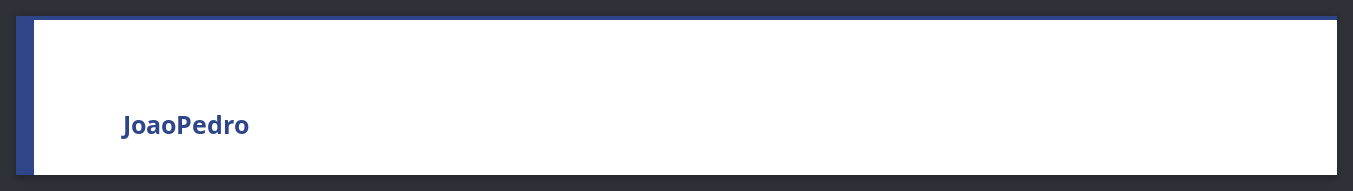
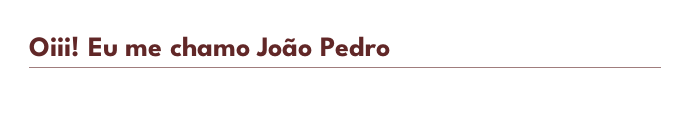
- JoaoPedro
+ Oiii! Eu me chamo João Pedro

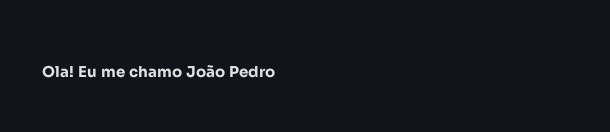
- Oiii!
+ Ola!

